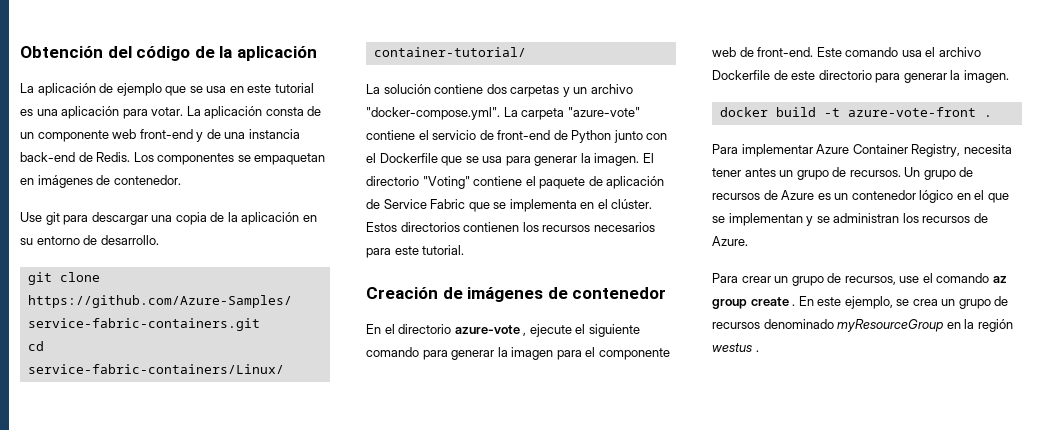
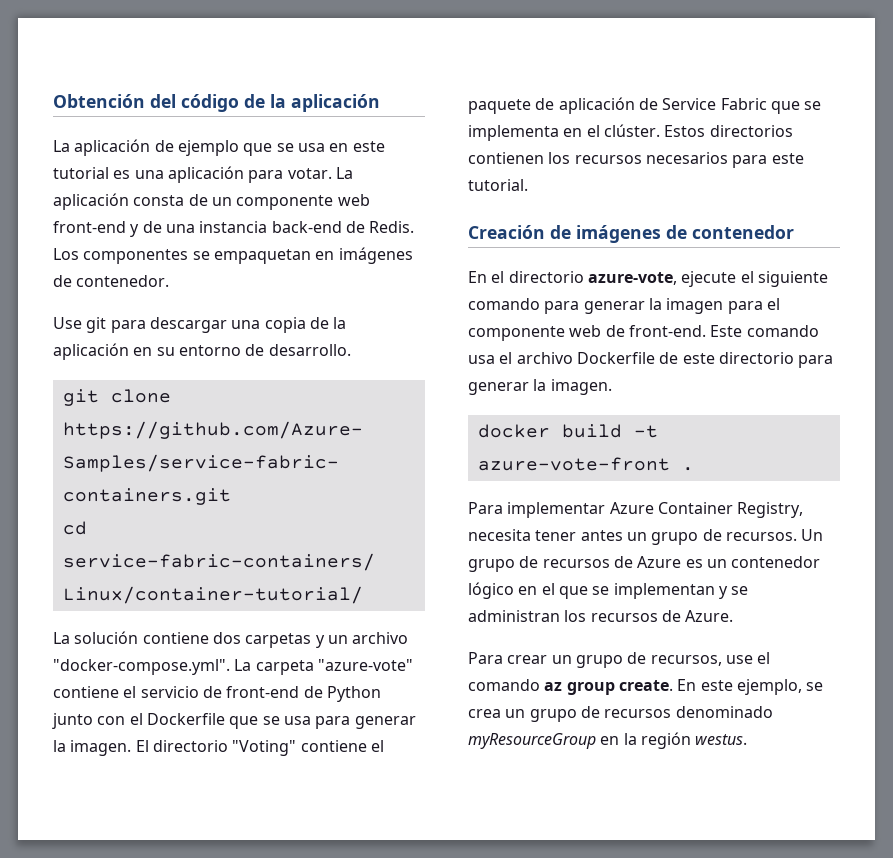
- En el directorio azure-vote , ejecute el siguiente comando para generar la imagen para el componente web de front-end.
+ En el directorio azure-vote, ejecute el siguiente comando para generar la imagen para el componente web de front-end.
- Para crear un grupo de recursos, use el comando az group create .
+ Para crear un grupo de recursos, use el comando az group create.
- En este ejemplo, se crea un grupo de recursos denominado myResourceGroup en la región westus .
+ En este ejemplo, se crea un grupo de recursos denominado myResourceGroup en la región westus.

